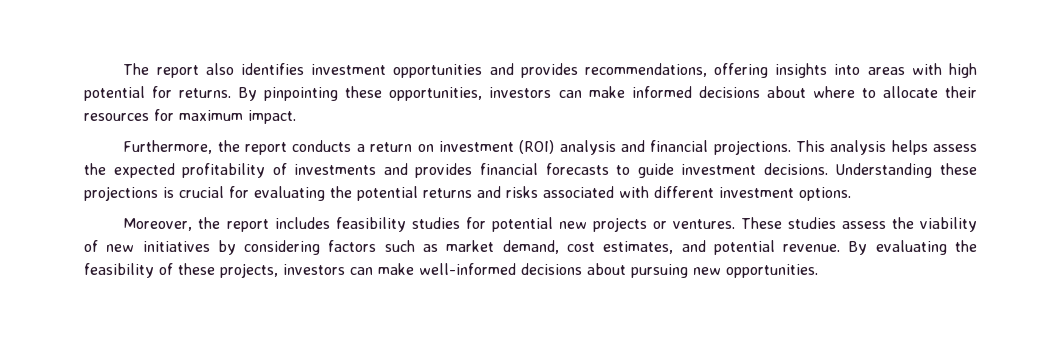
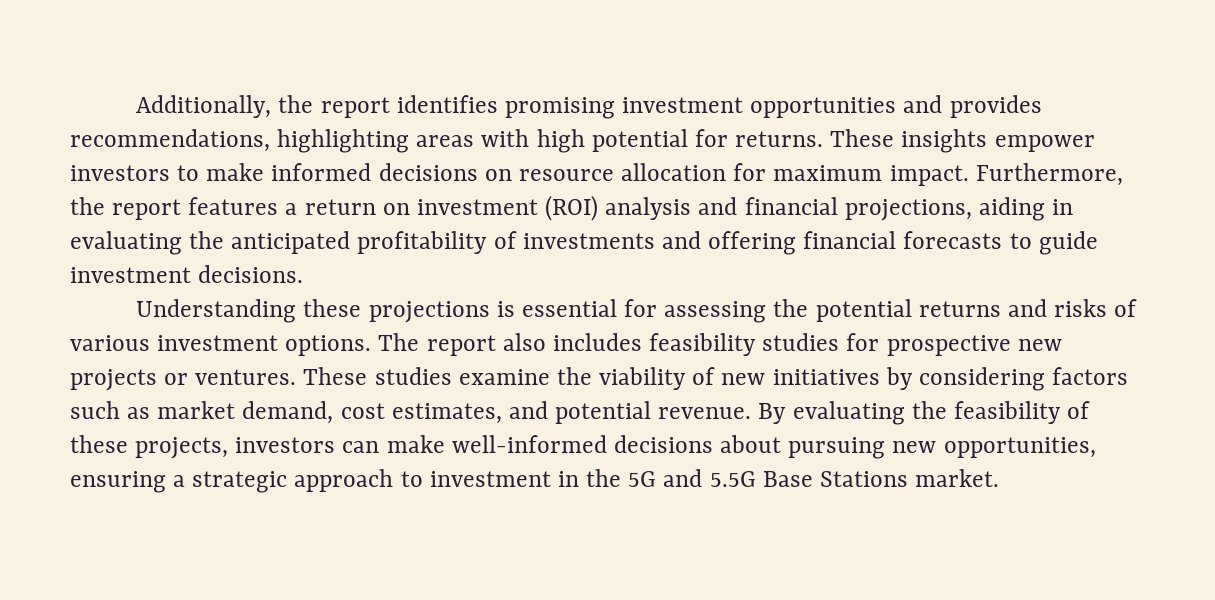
- The report also identifies investment opportunities and provides recommendations, offering insights into areas with high potential for returns.
+ Additionally, the report identifies promising investment opportunities and provides recommendations, highlighting areas with high potential for returns.
- By pinpointing these opportunities, investors can make informed decisions about where to allocate their resources for maximum impact.
- Furthermore, the report conducts a return on investment (ROI) analysis and financial projections. This analysis helps assess the expected profitability of investments and provides financial forecasts to guide investment decisions. Understanding these projections is crucial for evaluating the potential returns and risks associated with different investment options.
- Moreover, the report includes feasibility studies for potential new projects or ventures.
+ These insights empower investors to make informed decisions on resource allocation for maximum impact. Furthermore, the report features a return on investment (ROI) analysis and financial projections, aiding in evaluating the anticipated profitability of investments and offering financial forecasts to guide investment decisions.
+ Understanding these projections is essential for assessing the potential returns and risks of various investment options. The report also includes feasibility studies for prospective new projects or ventures.
- These studies assess the viability of new initiatives by considering factors such as market demand, cost estimates, and potential revenue.
+ These studies examine the viability of new initiatives by considering factors such as market demand, cost estimates, and potential revenue.
- By evaluating the feasibility of these projects, investors can make well-informed decisions about pursuing new opportunities.
+ By evaluating the feasibility of these projects, investors can make well-informed decisions about pursuing new opportunities, ensuring a strategic approach to investment in the 5G and 5.5G Base Stations market.

